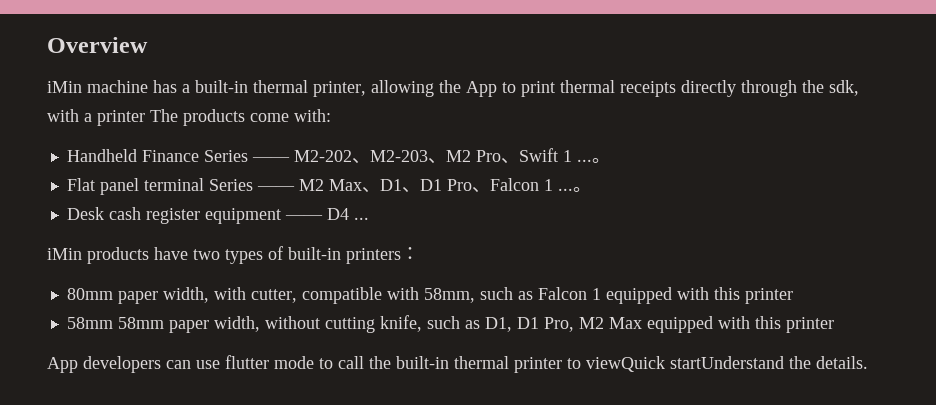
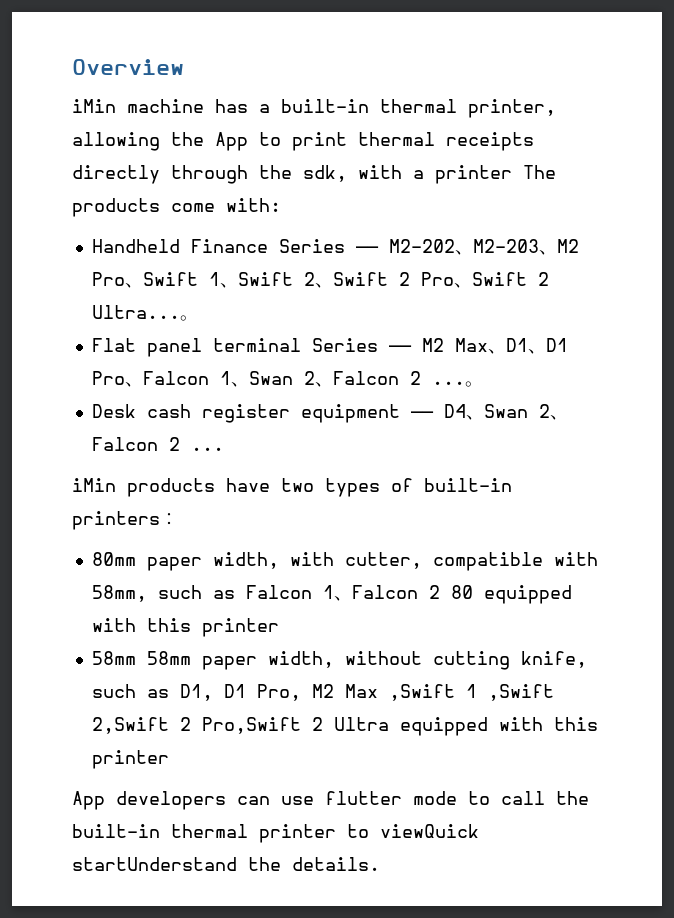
- Handheld Finance Series —— M2-202、M2-203、M2 Pro、Swift 1 ...
+ Handheld Finance Series —— M2-202、M2-203、M2 Pro、Swift 1、Swift 2、Swift 2 Pro、Swift 2 Ultra...
- Flat panel terminal Series —— M2 Max、D1、D1 Pro、Falcon 1 ...
+ Flat panel terminal Series —— M2 Max、D1、D1 Pro、Falcon 1、Swan 2、Falcon 2 ...
- Desk cash register equipment —— D4 ...
+ Desk cash register equipment —— D4、Swan 2、Falcon 2 ...
- 80mm paper width, with cutter, compatible with 58mm, such as Falcon 1 equipped with this printer
+ 80mm paper width, with cutter, compatible with 58mm, such as Falcon 1、Falcon 2 80 equipped with this printer
- 58mm 58mm paper width, without cutting knife, such as D1, D1 Pro, M2 Max equipped with this printer
+ 58mm 58mm paper width, without cutting knife, such as D1, D1 Pro, M2 Max ,Swift 1 ,Swift 2,Swift 2 Pro,Swift 2 Ultra equipped with this printer

